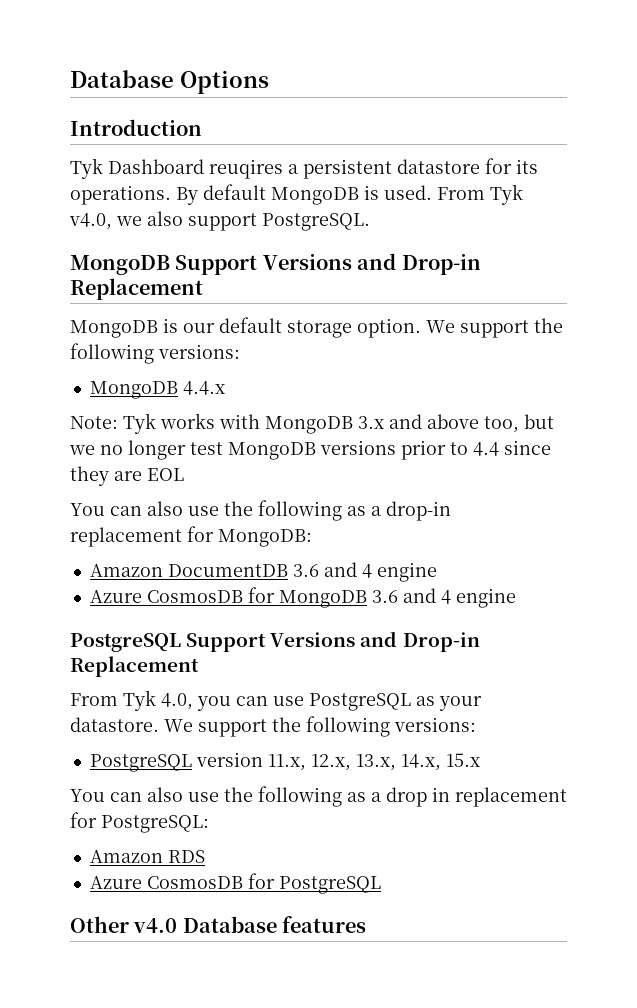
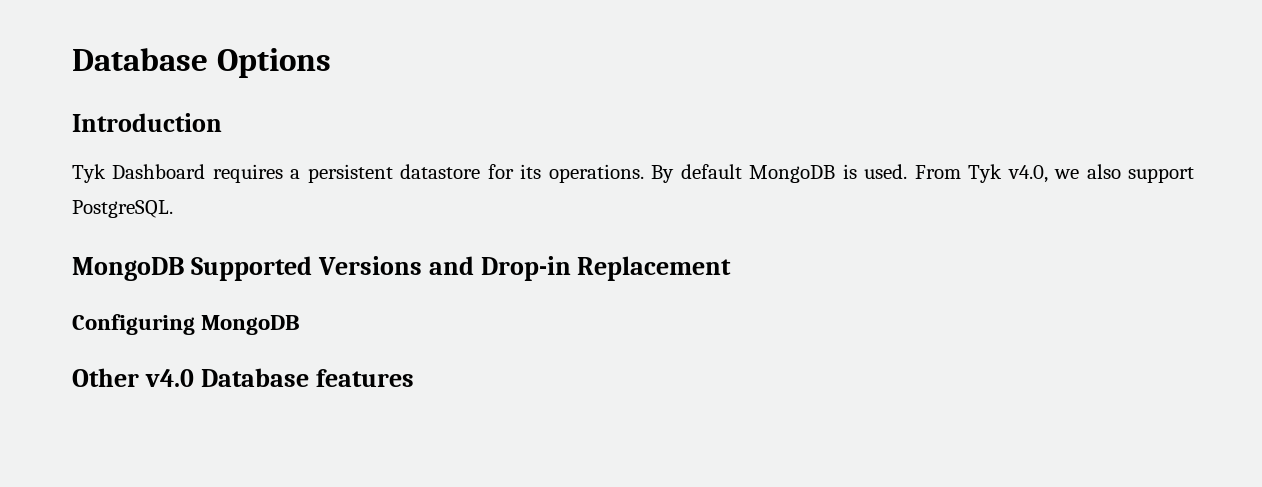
- Tyk Dashboard reuqires a persistent datastore for its operations.
+ Tyk Dashboard requires a persistent datastore for its operations.
- MongoDB Support Versions and Drop-in Replacement
- MongoDB is our default storage option. We support the following versions:
- MongoDB 4.4.x
- Note: Tyk works with MongoDB 3.x and above too, but we no longer test MongoDB versions prior to 4.4 since they are EOL
- You can also use the following as a drop-in replacement for MongoDB:
- Amazon DocumentDB 3.6 and 4 engine
- Azure CosmosDB for MongoDB 3.6 and 4 engine
- PostgreSQL Support Versions and Drop-in Replacement
- From Tyk 4.0, you can use PostgreSQL as your datastore. We support the following versions:
- PostgreSQL version 11.x, 12.x, 13.x, 14.x, 15.x
- You can also use the following as a drop in replacement for PostgreSQL:
- Amazon RDS
- Azure CosmosDB for PostgreSQL
+ MongoDB Supported Versions and Drop-in Replacement
+ Configuring MongoDB

